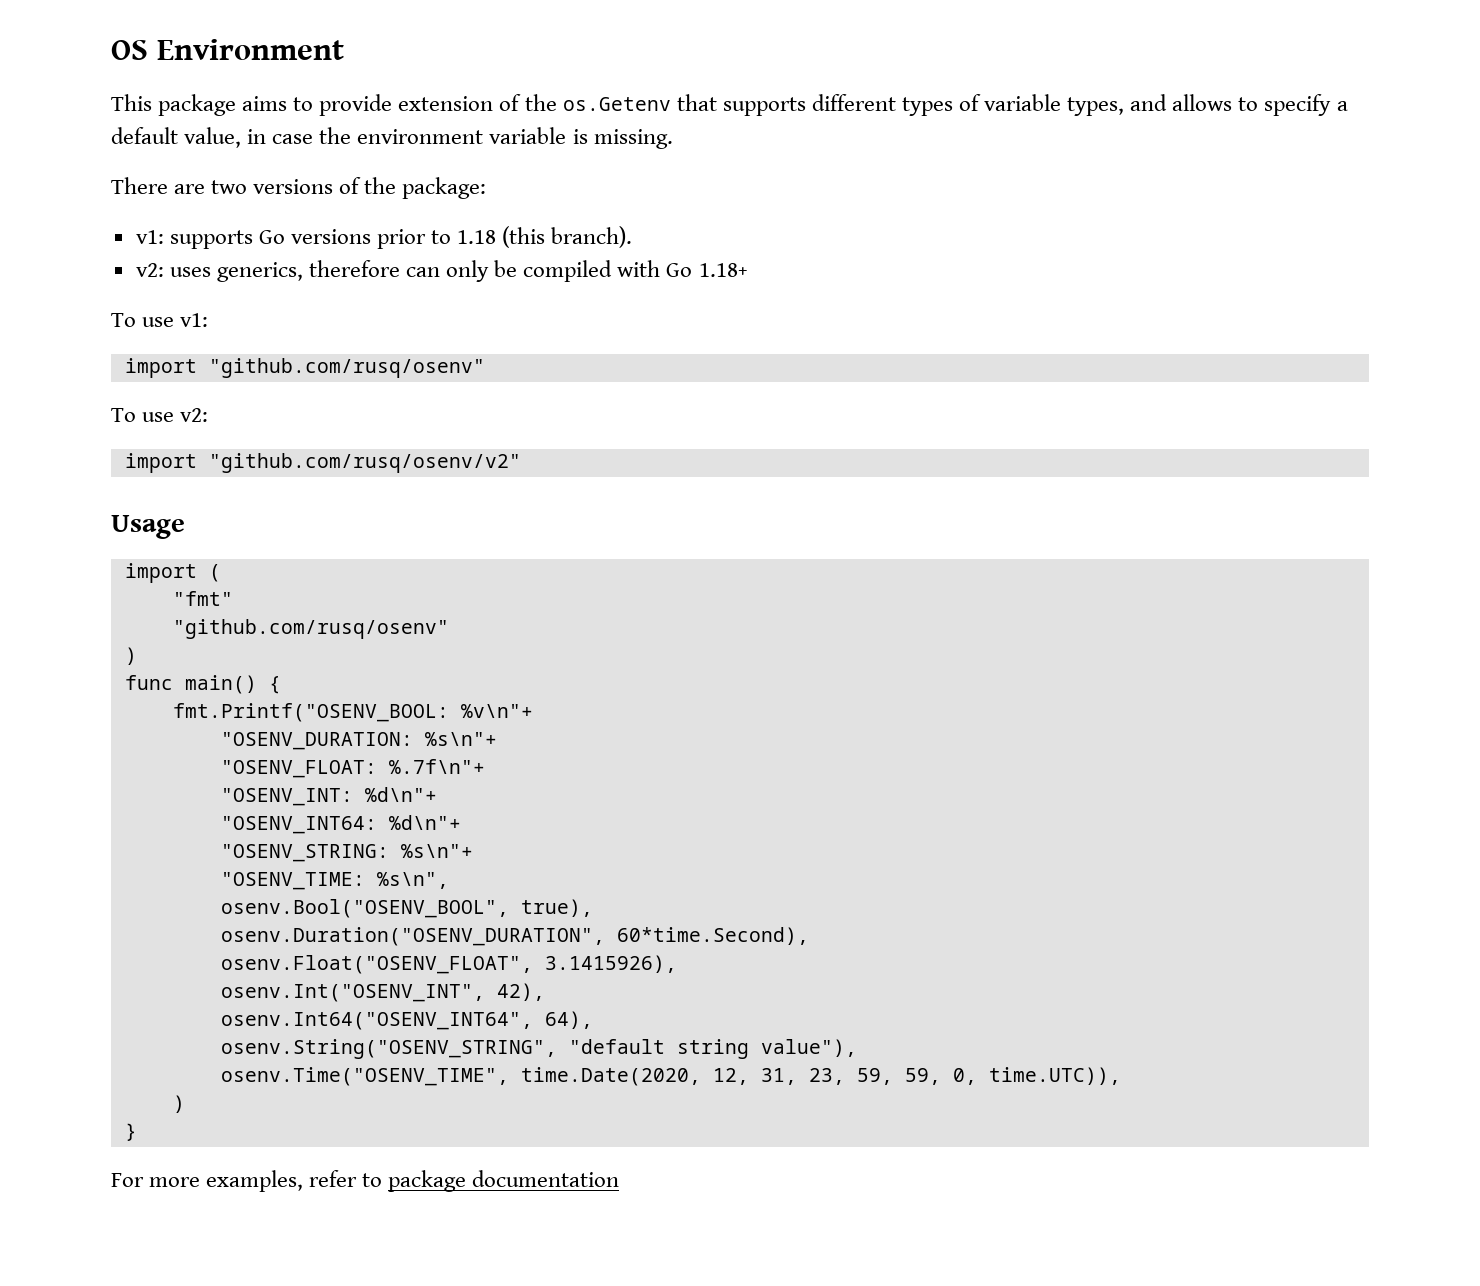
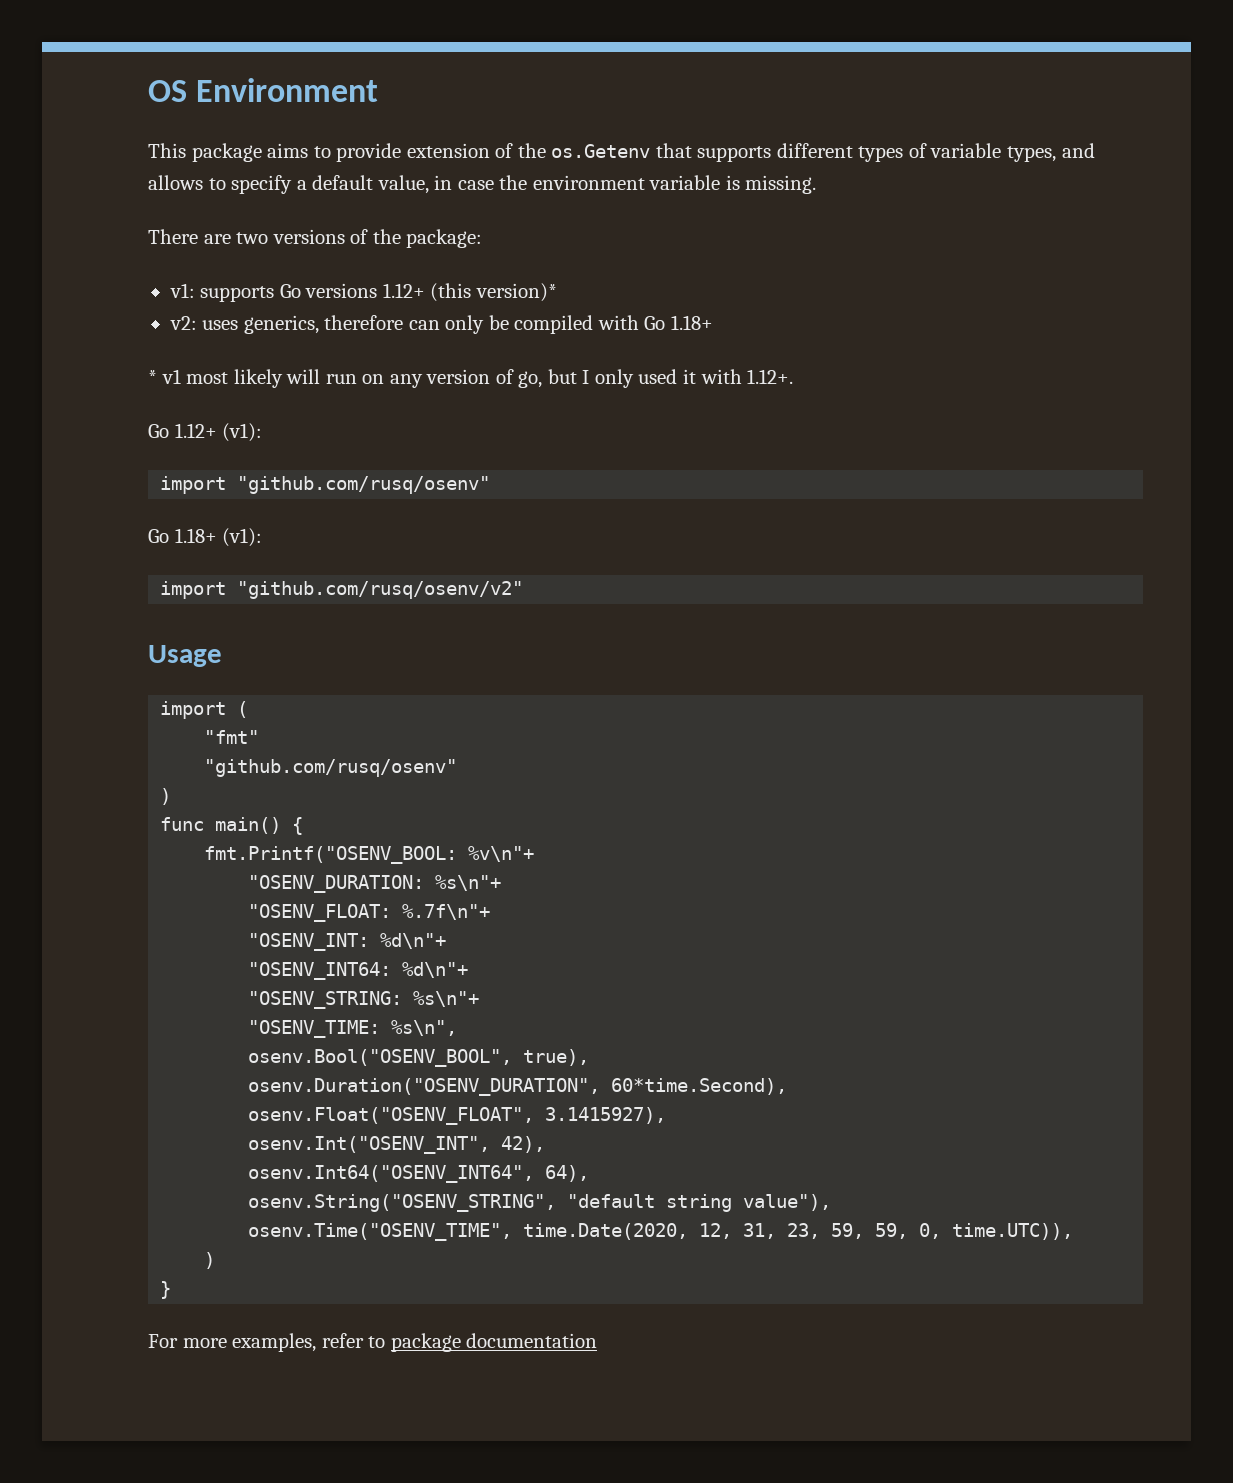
- v1: supports Go versions prior to 1.18 (this branch).
+ v1: supports Go versions 1.12+ (this version)*
- To use v1:
+ * v1 most likely will run on any version of go, but I only used it with 1.12+.
+ Go 1.12+ (v1):
- To use v2:
+ Go 1.18+ (v1):
- osenv.Float("OSENV_FLOAT", 3.1415926),
+ osenv.Float("OSENV_FLOAT", 3.1415927),

